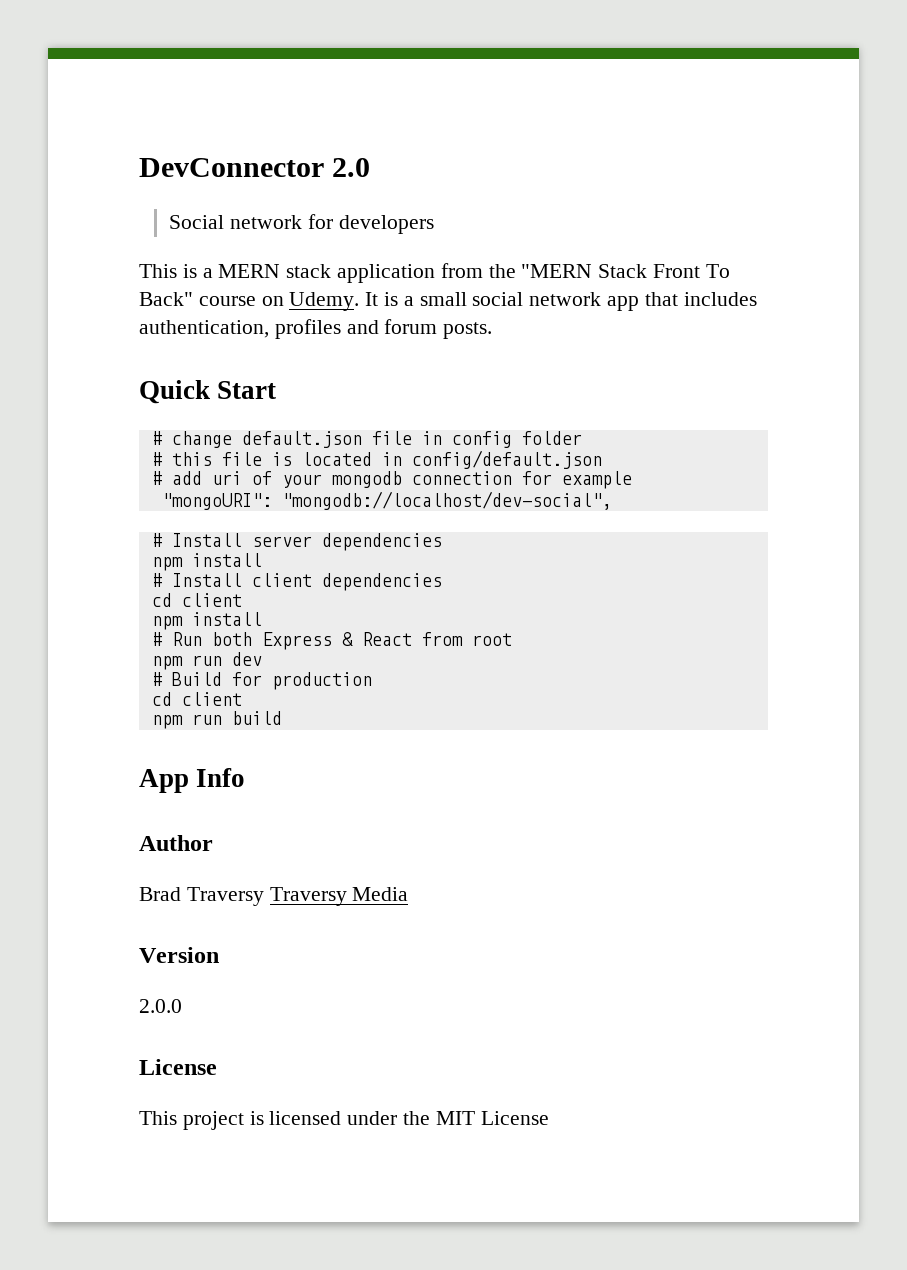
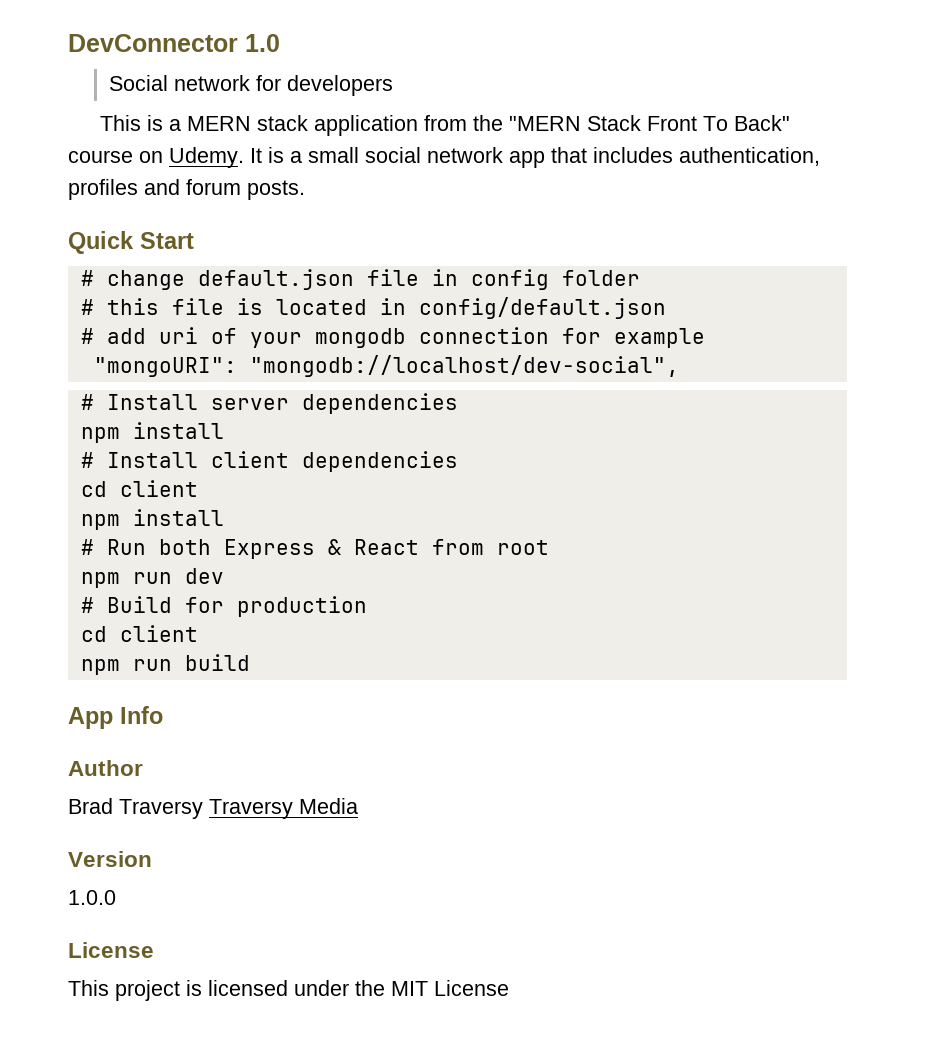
- DevConnector 2.0
+ DevConnector 1.0
- 2.0.0
+ 1.0.0

